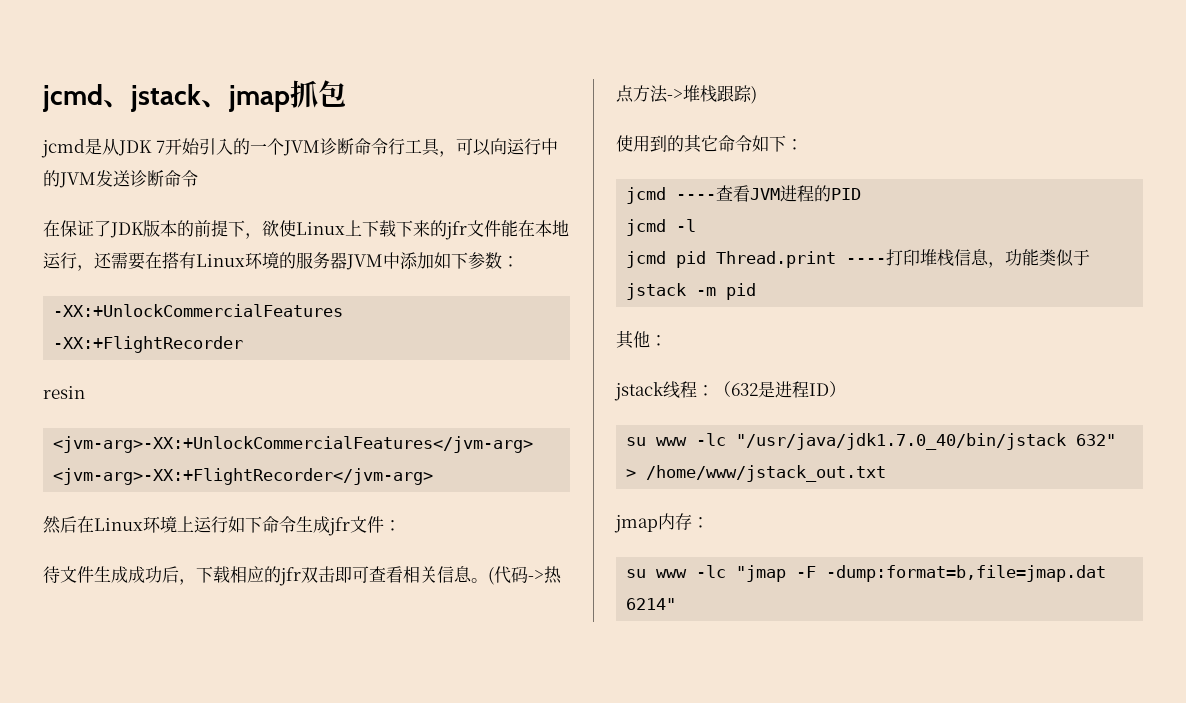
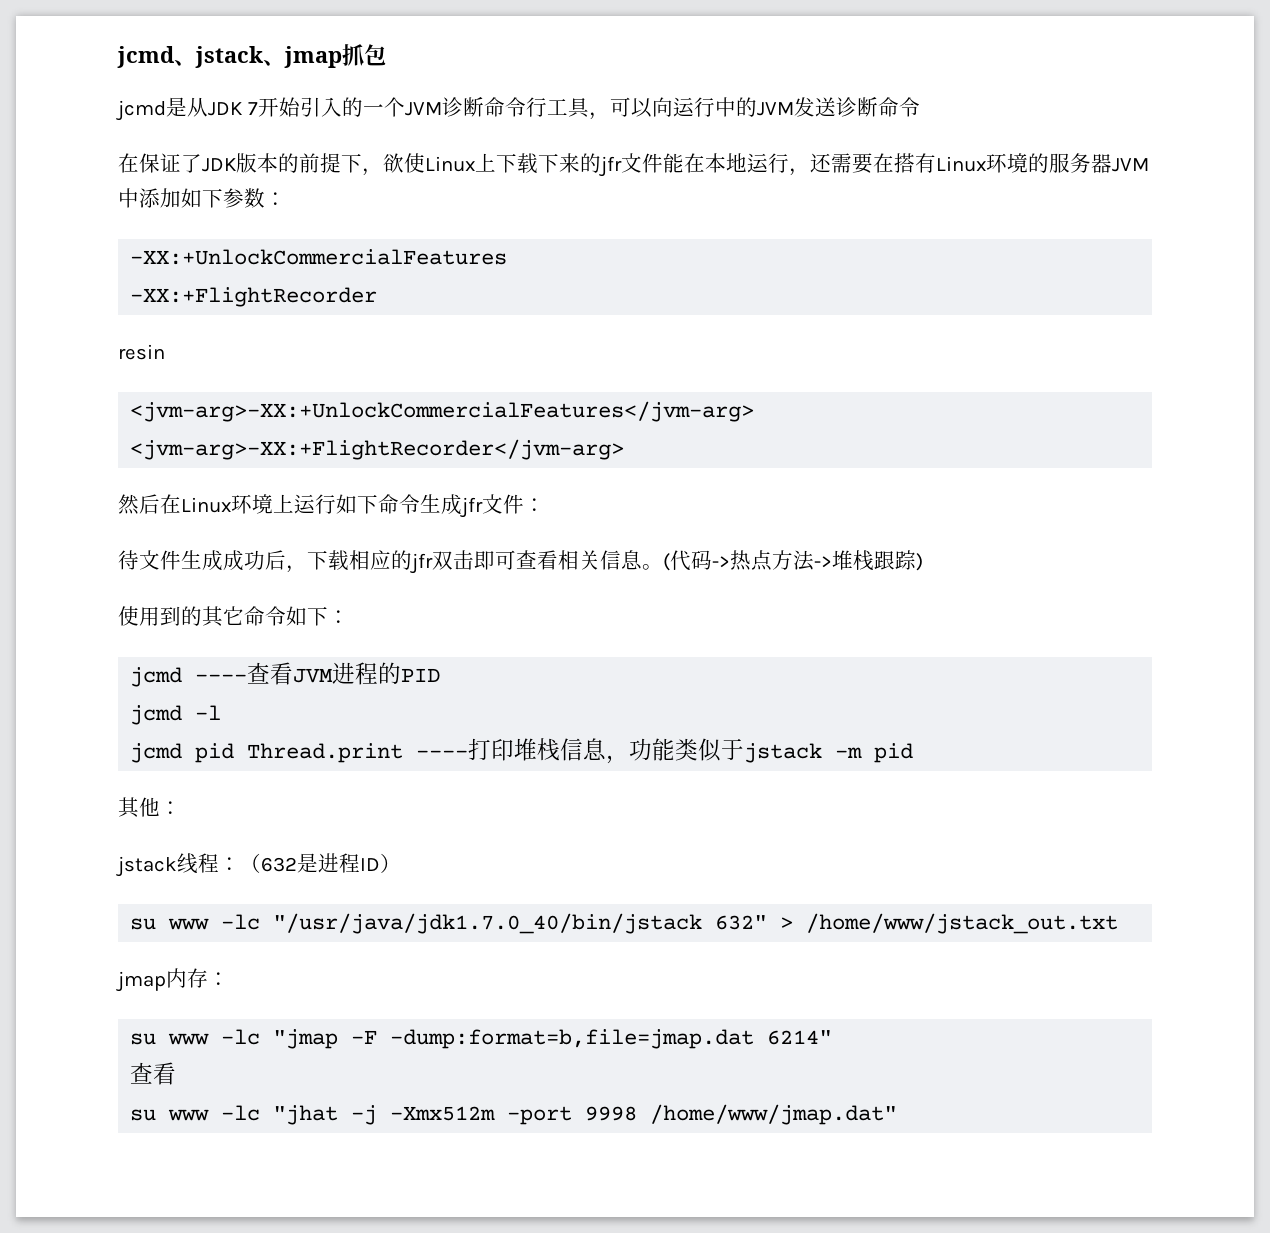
  su www -lc "jmap -F -dump:format=b,file=jmap.dat 6214"
+ 查看
+ su www -lc "jhat -j -Xmx512m -port 9998 /home/www/jmap.dat"

